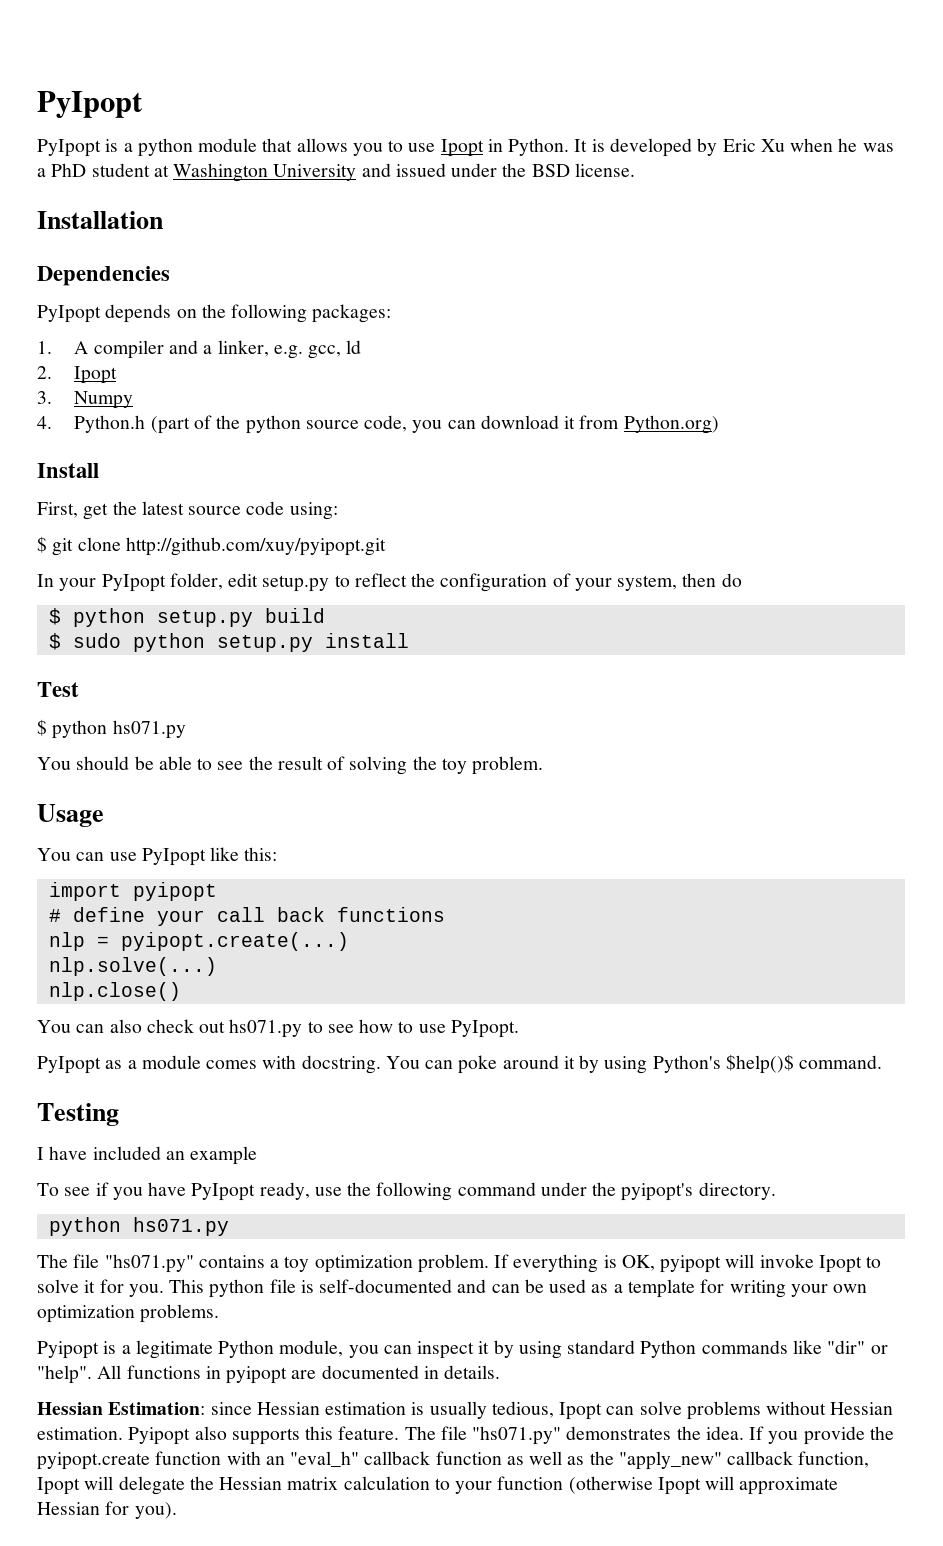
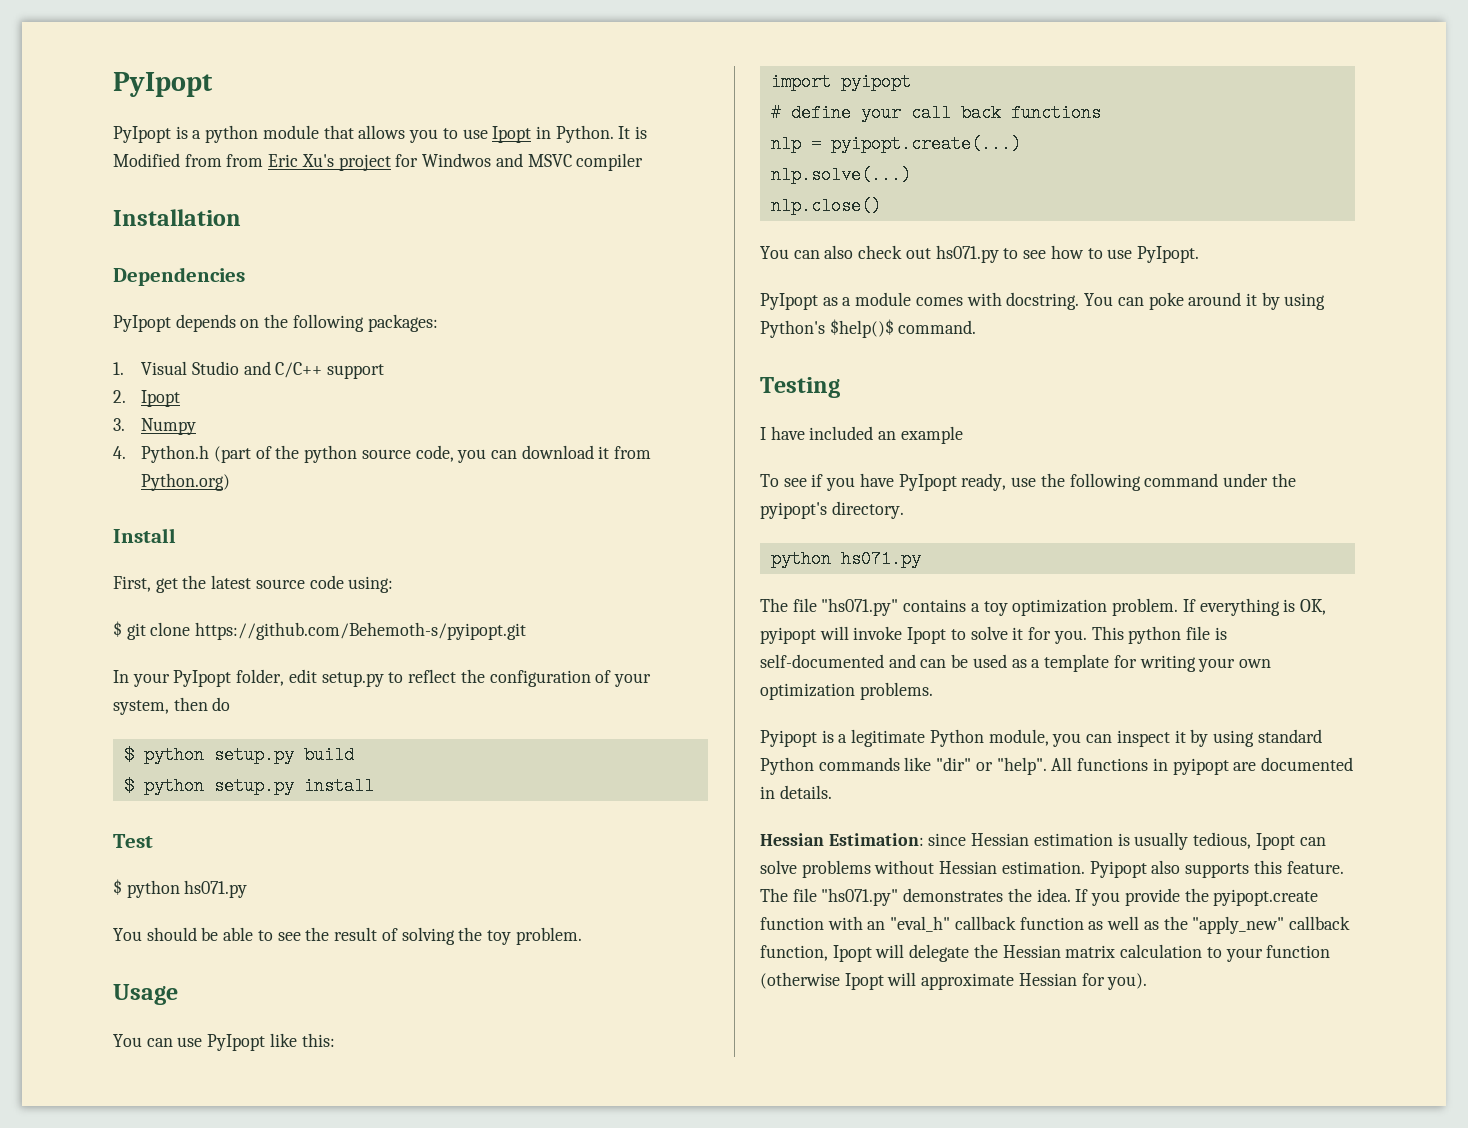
- It is developed by Eric Xu when he was a PhD student at Washington University and issued under the BSD license.
+ It is Modified from from Eric Xu's project for Windwos and MSVC compiler
- 1. A compiler and a linker, e.g. gcc, ld
+ 1. Visual Studio and C/C++ support
- $ git clone http://github.com/xuy/pyipopt.git
+ $ git clone https://github.com/Behemoth-s/pyipopt.git
- $ sudo python setup.py install
+ $ python setup.py install

